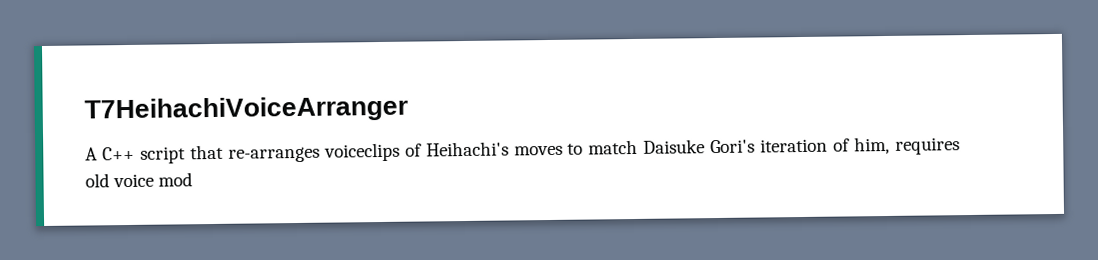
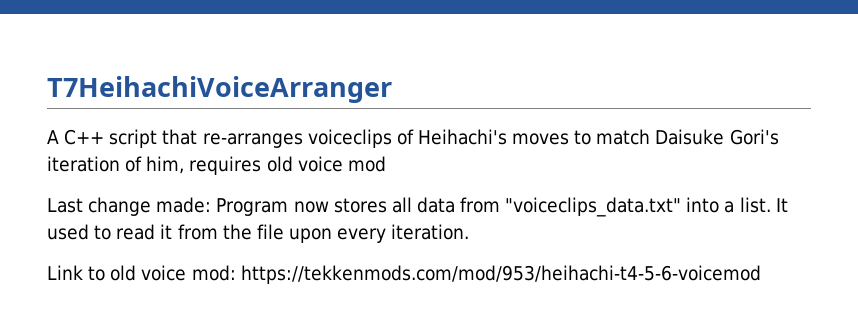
+ Last change made: Program now stores all data from "voiceclips_data.txt" into a list. It used to read it from the file upon every iteration.
+ Link to old voice mod: https://tekkenmods.com/mod/953/heihachi-t4-5-6-voicemod

